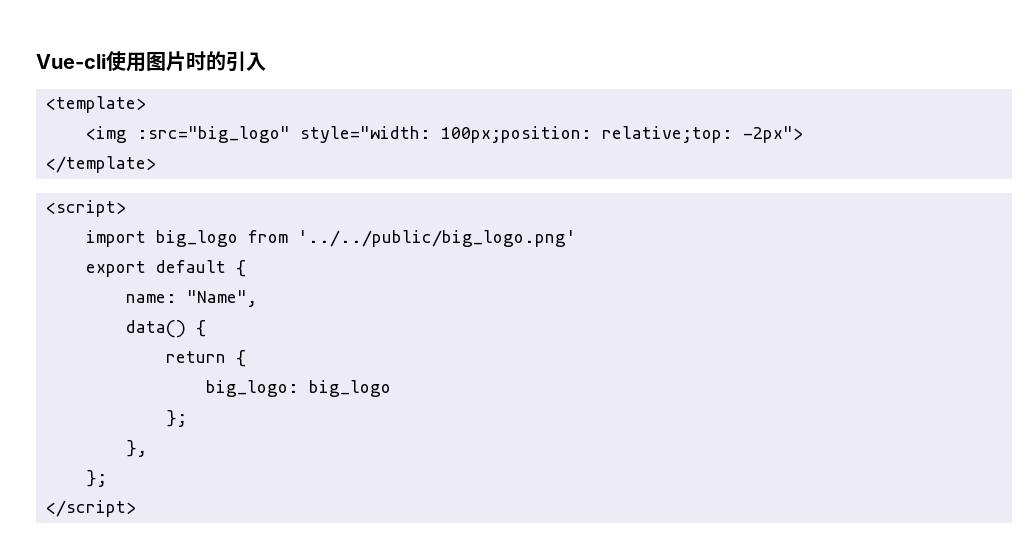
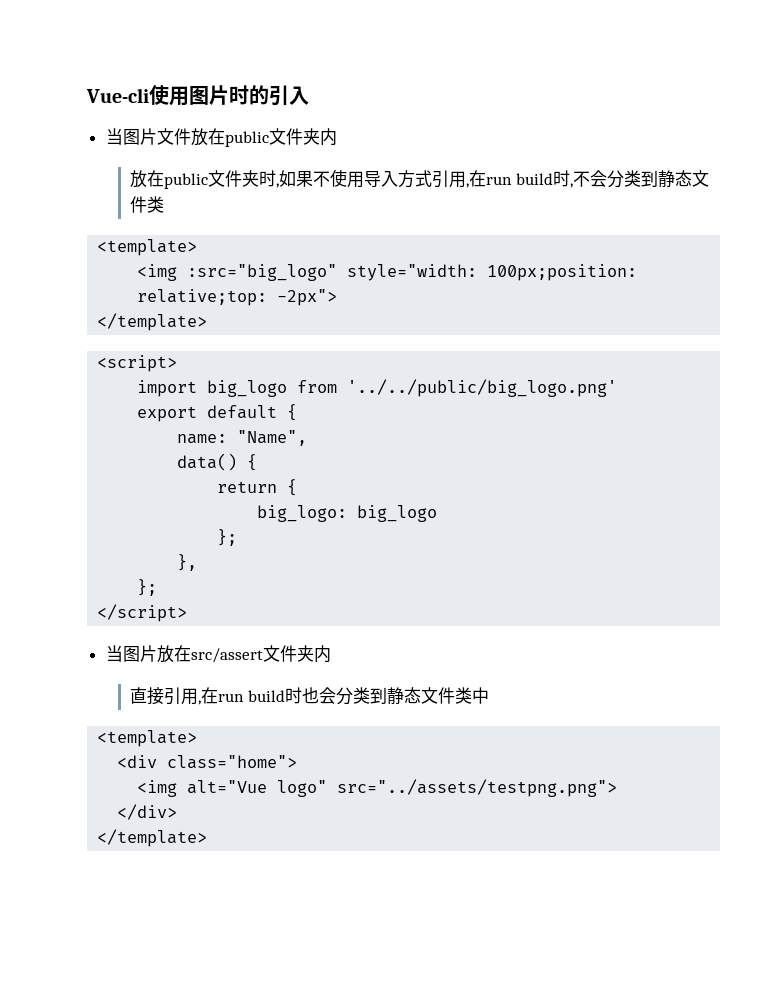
+ 当图片文件放在public文件夹内
+ 放在public文件夹时,如果不使用导入方式引用,在run build时,不会分类到静态文件类
+ 当图片放在src/assert文件夹内
+ 直接引用,在run build时也会分类到静态文件类中
+ <template>
+ <div class="home">
+ <img alt="Vue logo" src="../assets/testpng.png">
+ </div>
+ </template>

